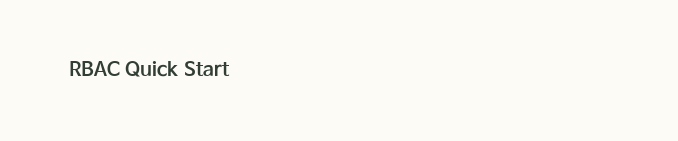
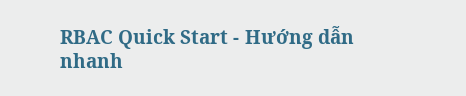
- RBAC Quick Start
+ RBAC Quick Start - Hướng dẫn nhanh

